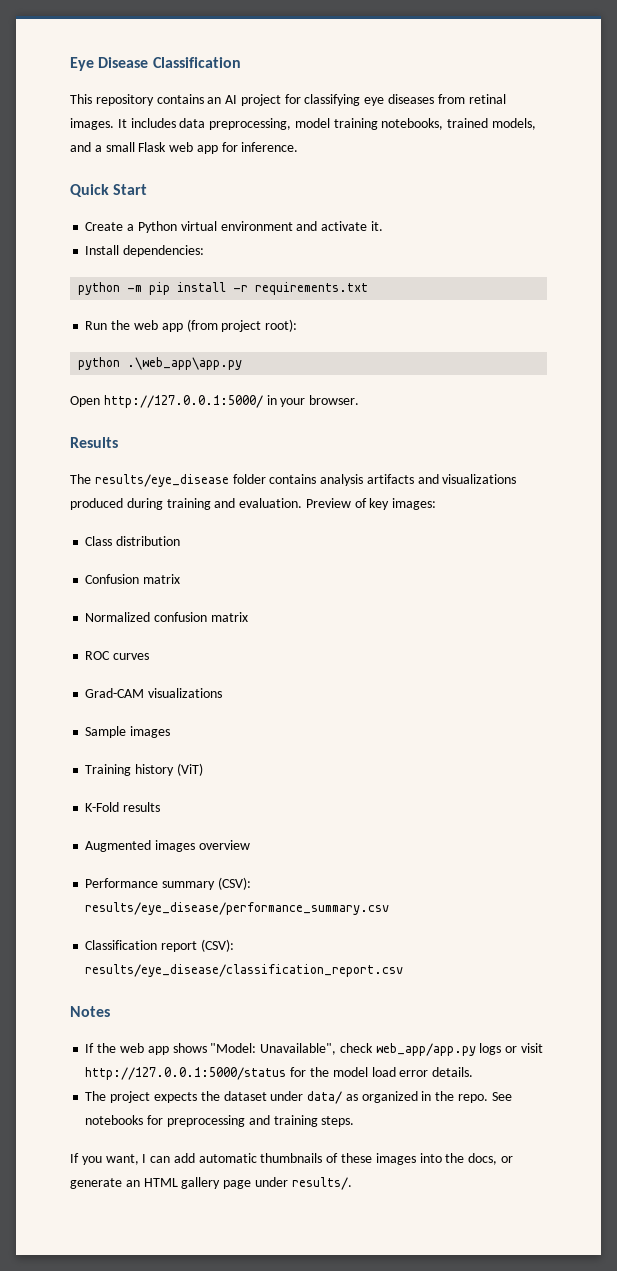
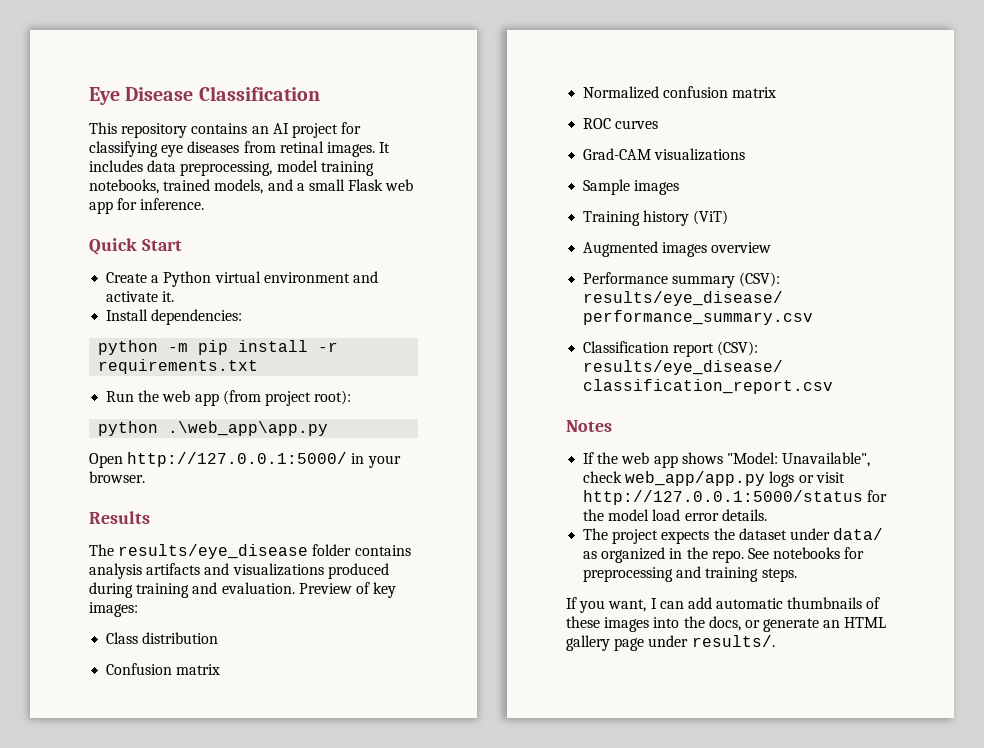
- K-Fold results

